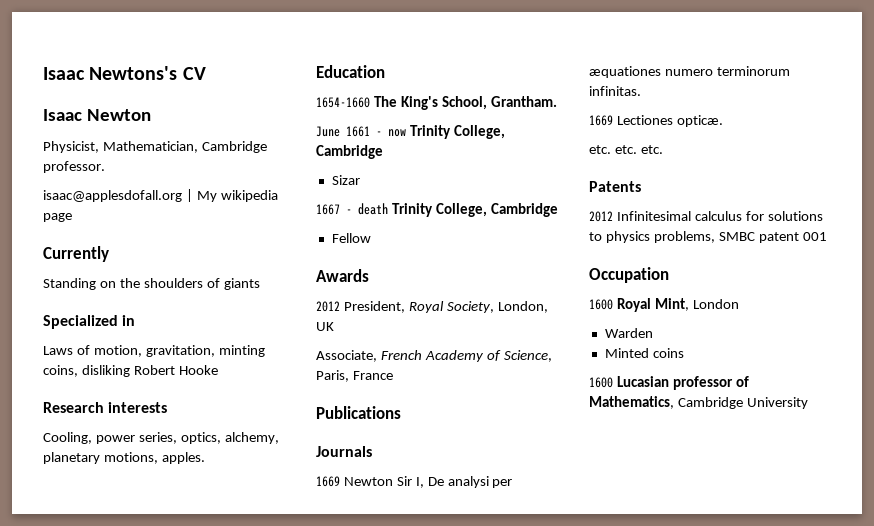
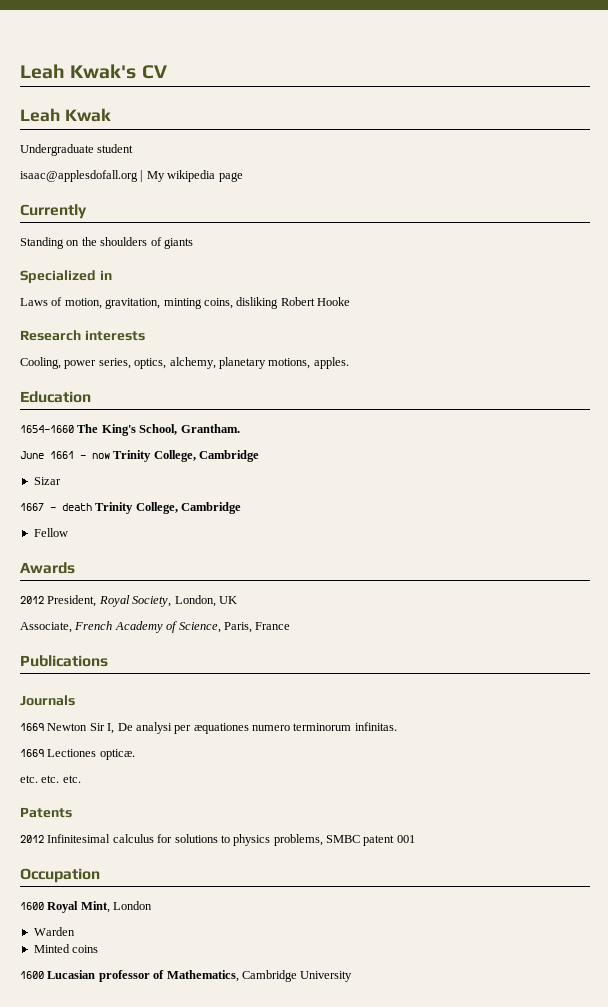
- Isaac Newtons's CV
+ Leah Kwak's CV
- Isaac Newton
- Physicist, Mathematician, Cambridge professor.
+ Leah Kwak
+ Undergraduate student

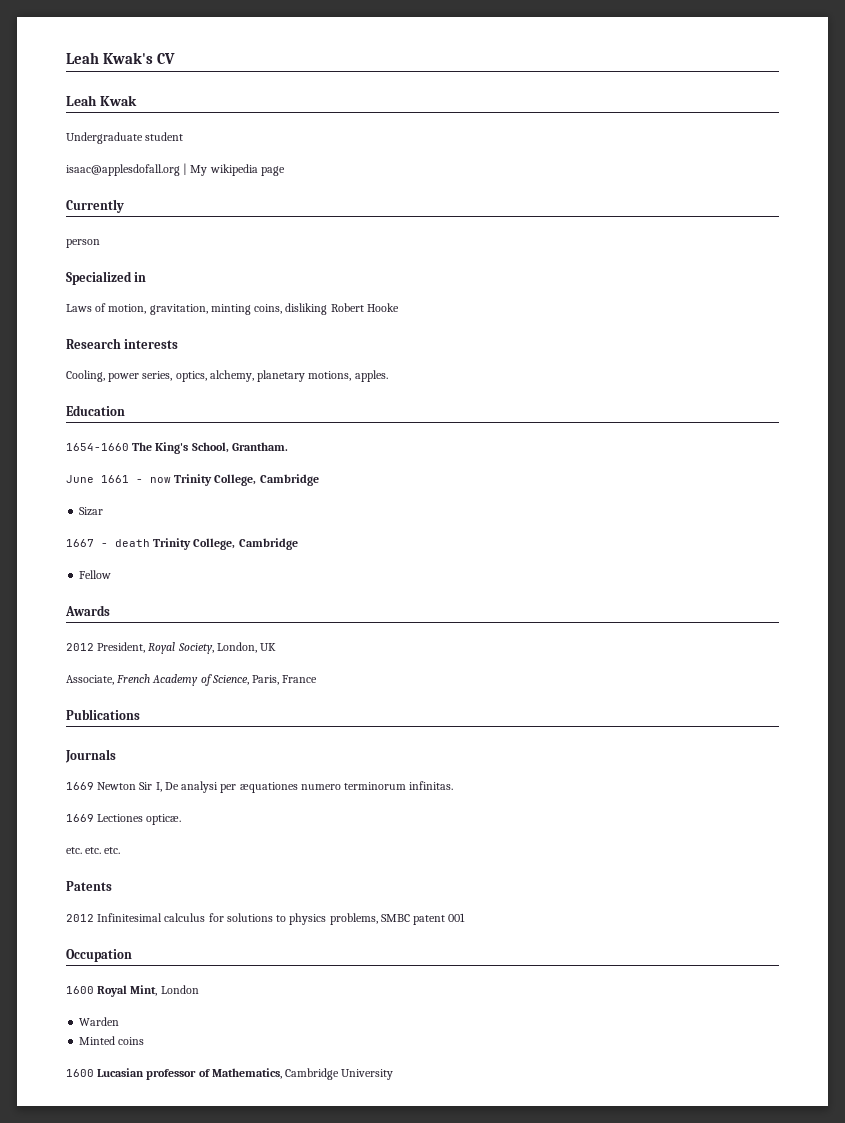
- Standing on the shoulders of giants
+ person

